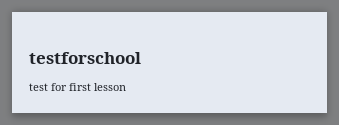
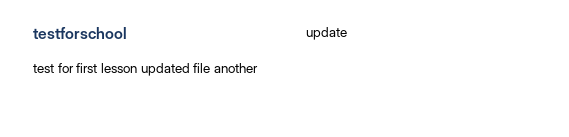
- test for first lesson
+ test for first lesson updated file another update

